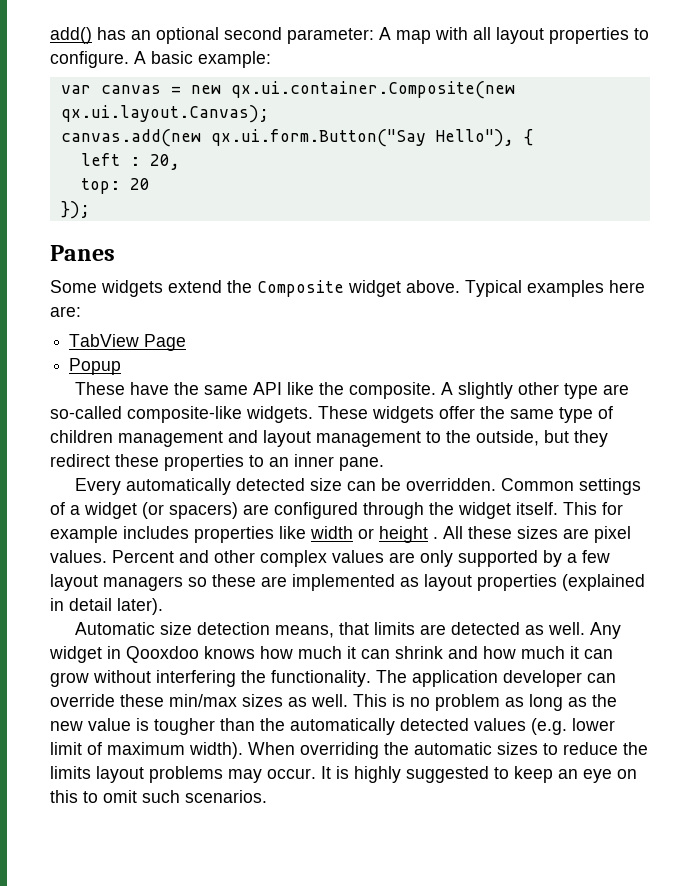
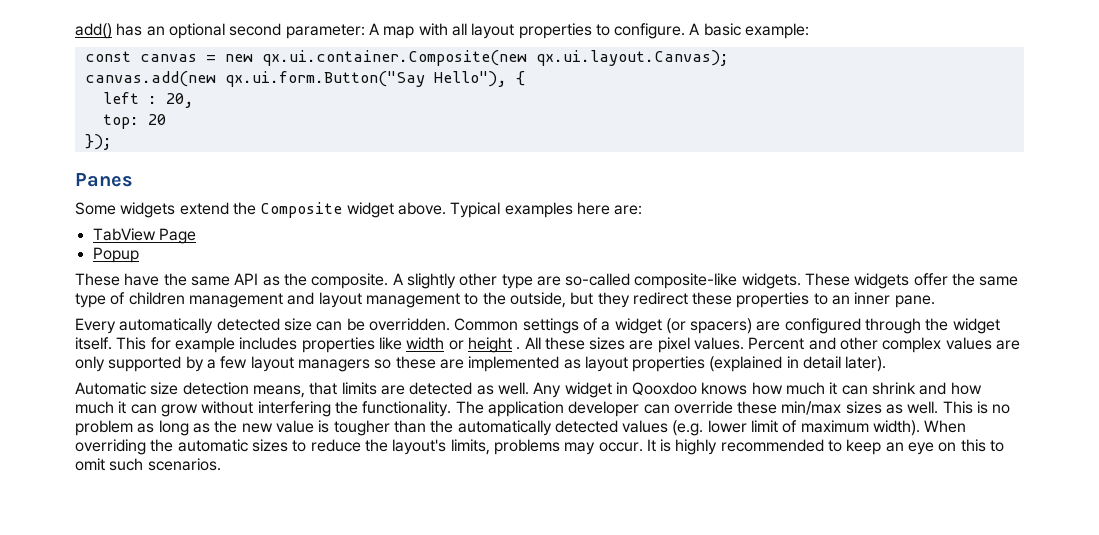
- var canvas = new qx.ui.container.Composite(new qx.ui.layout.Canvas);
+ const canvas = new qx.ui.container.Composite(new qx.ui.layout.Canvas);
- These have the same API like the composite.
+ These have the same API as the composite.
- When overriding the automatic sizes to reduce the limits layout problems may occur.
+ When overriding the automatic sizes to reduce the layout's limits, problems may occur.
- It is highly suggested to keep an eye on this to omit such scenarios.
+ It is highly recommended to keep an eye on this to omit such scenarios.

